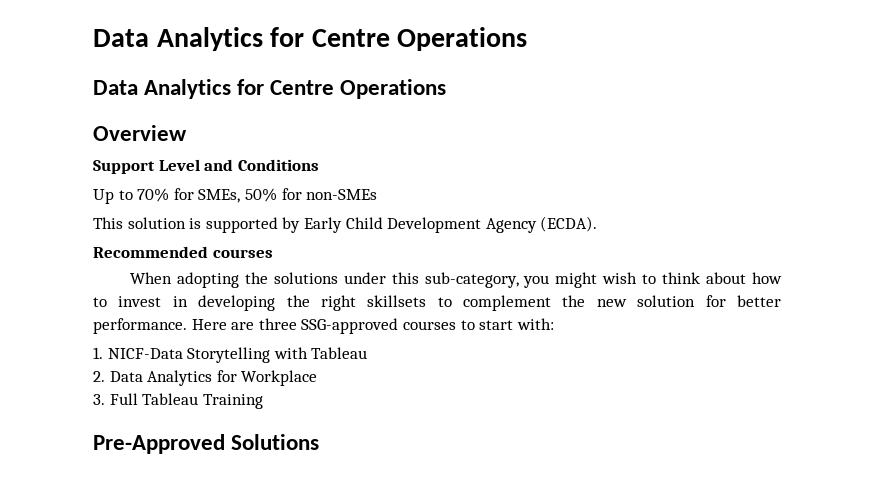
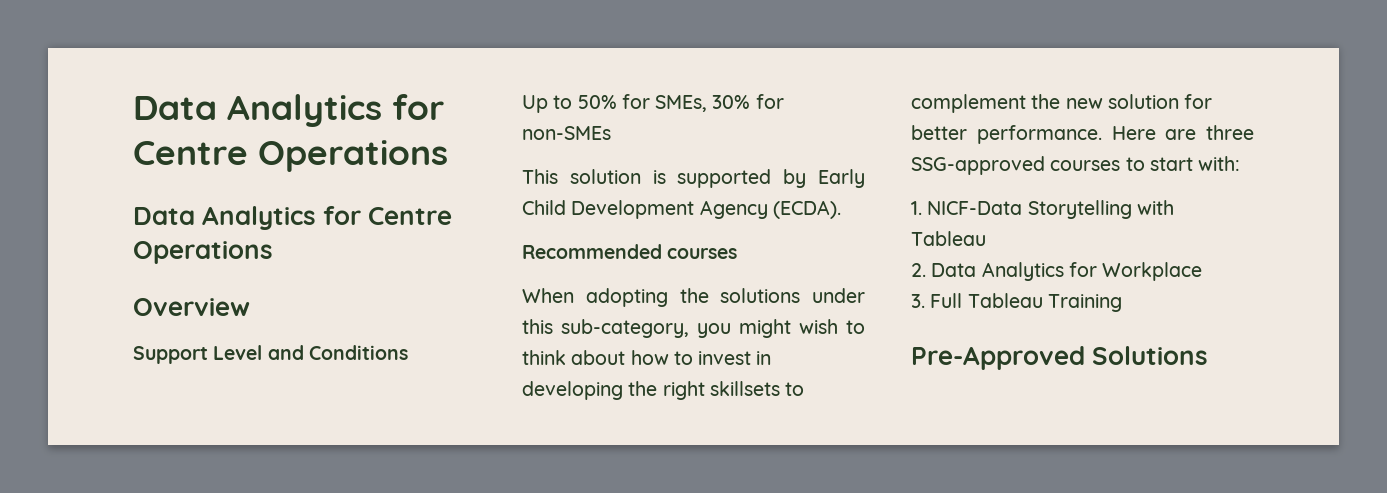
- Up to 70% for SMEs, 50% for non-SMEs
+ Up to 50% for SMEs, 30% for non-SMEs

